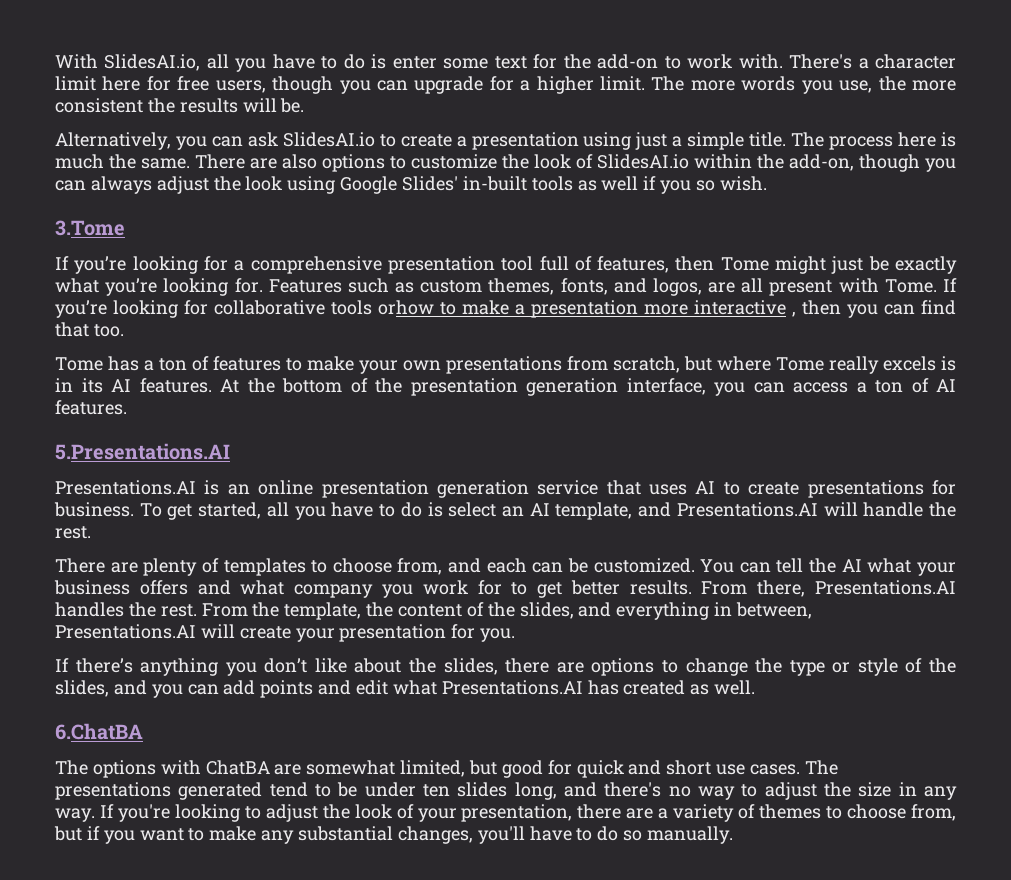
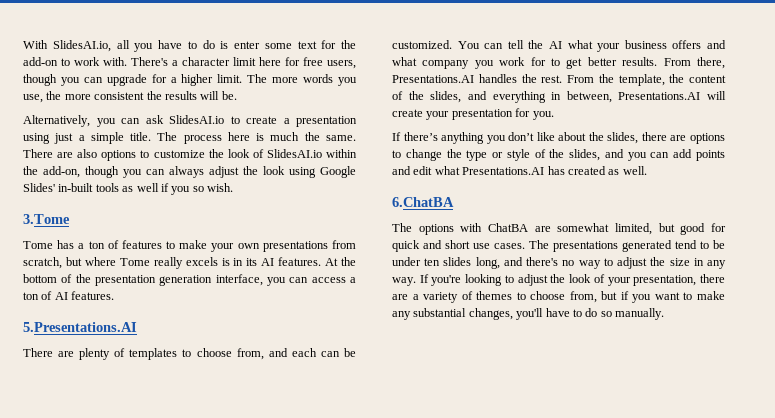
- If you’re looking for a comprehensive presentation tool full of features, then Tome might just be exactly what you’re looking for. Features such as custom themes, fonts, and logos, are all present with Tome. If you’re looking for collaborative tools orhow to make a presentation more interactive , then you can find that too.
- Presentations.AI is an online presentation generation service that uses AI to create presentations for business. To get started, all you have to do is select an AI template, and Presentations.AI will handle the rest.

